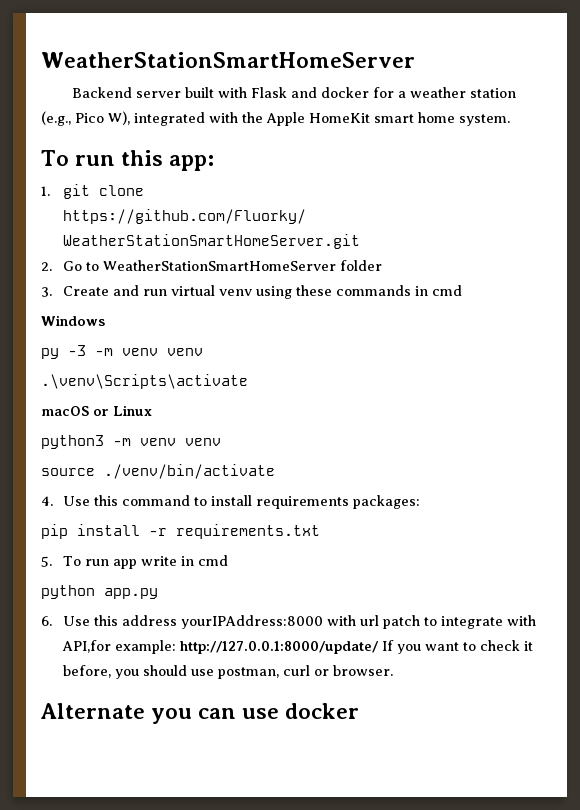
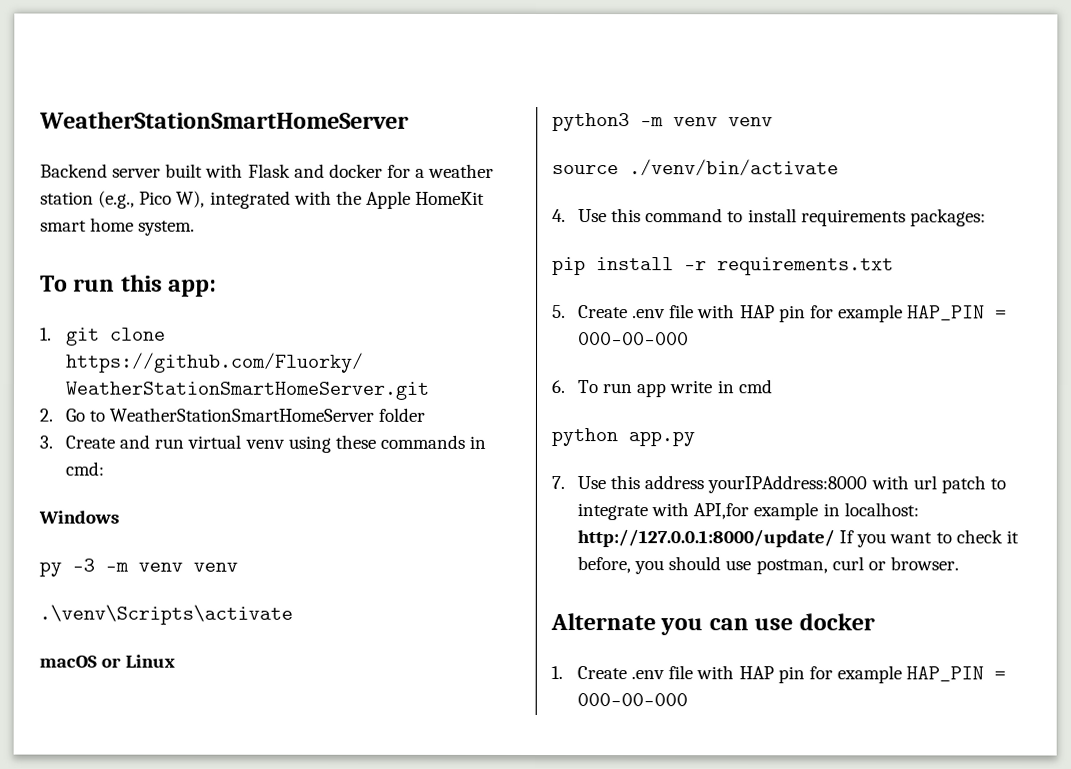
- 3. Create and run virtual venv using these commands in cmd
+ 3. Create and run virtual venv using these commands in cmd:
- 5. To run app write in cmd
+ 5. Create .env file with HAP pin for example HAP_PIN = 000-00-000
+ 6. To run app write in cmd
- 6. Use this address yourIPAddress:8000 with url patch to integrate with API,for example: http://127.0.0.1:8000/update/ If you want to check it before, you should use postman, curl or browser.
+ 7. Use this address yourIPAddress:8000 with url patch to integrate with API,for example in localhost: http://127.0.0.1:8000/update/ If you want to check it before, you should use postman, curl or browser.
+ 1. Create .env file with HAP pin for example HAP_PIN = 000-00-000

